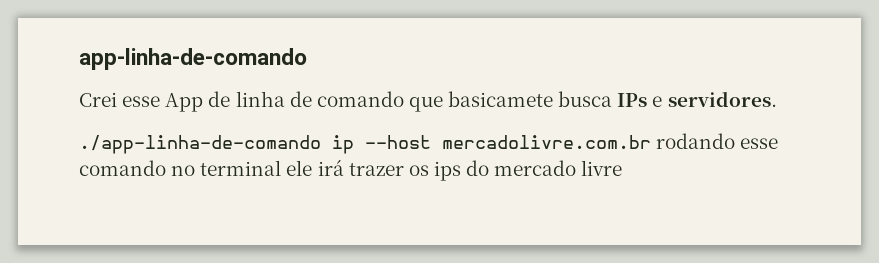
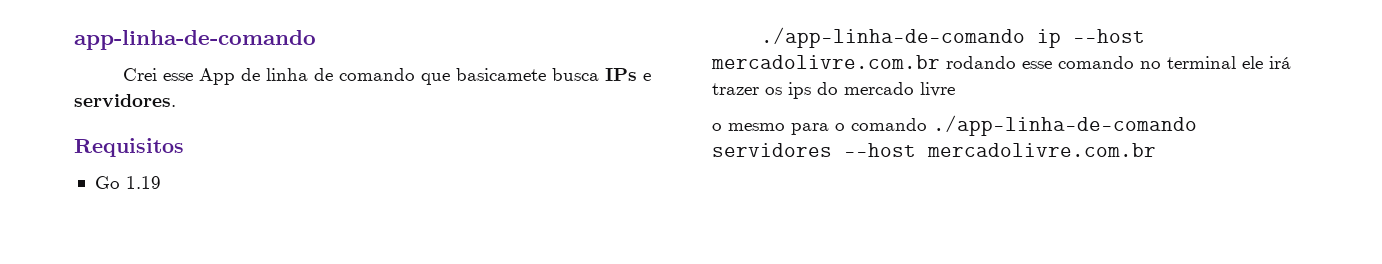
+ Requisitos
+ Go 1.19
+ o mesmo para o comando ./app-linha-de-comando servidores --host mercadolivre.com.br

